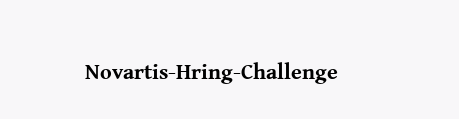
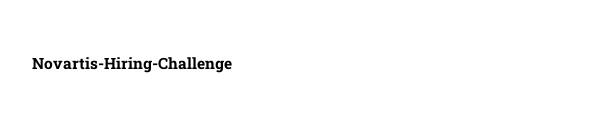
- Novartis-Hring-Challenge
+ Novartis-Hiring-Challenge

